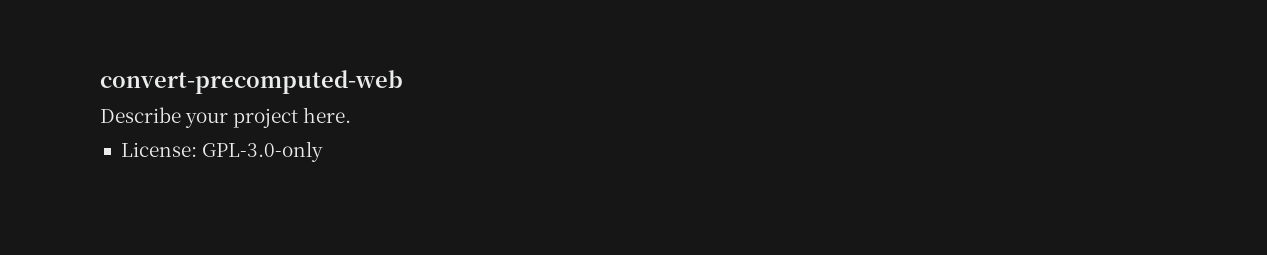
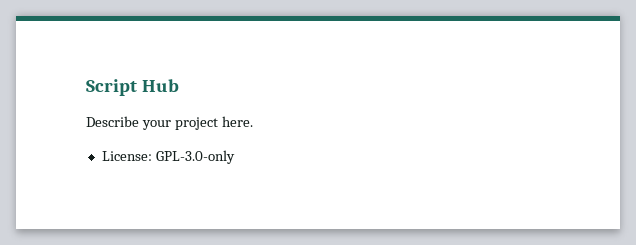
- convert-precomputed-web
+ Script Hub

